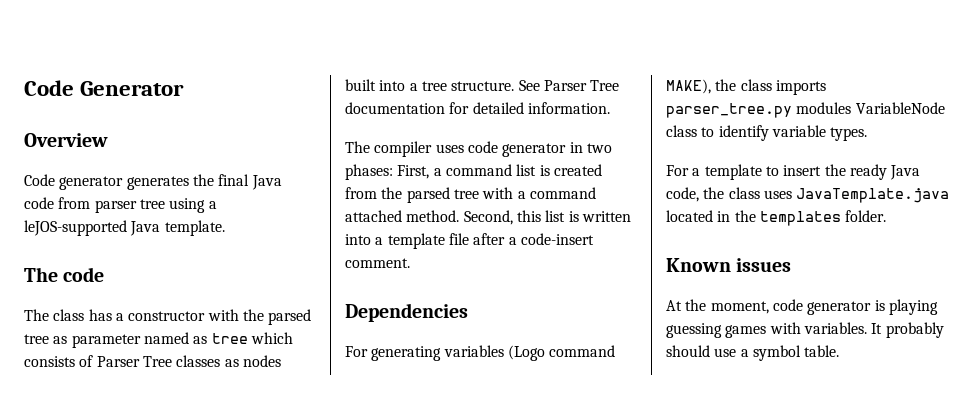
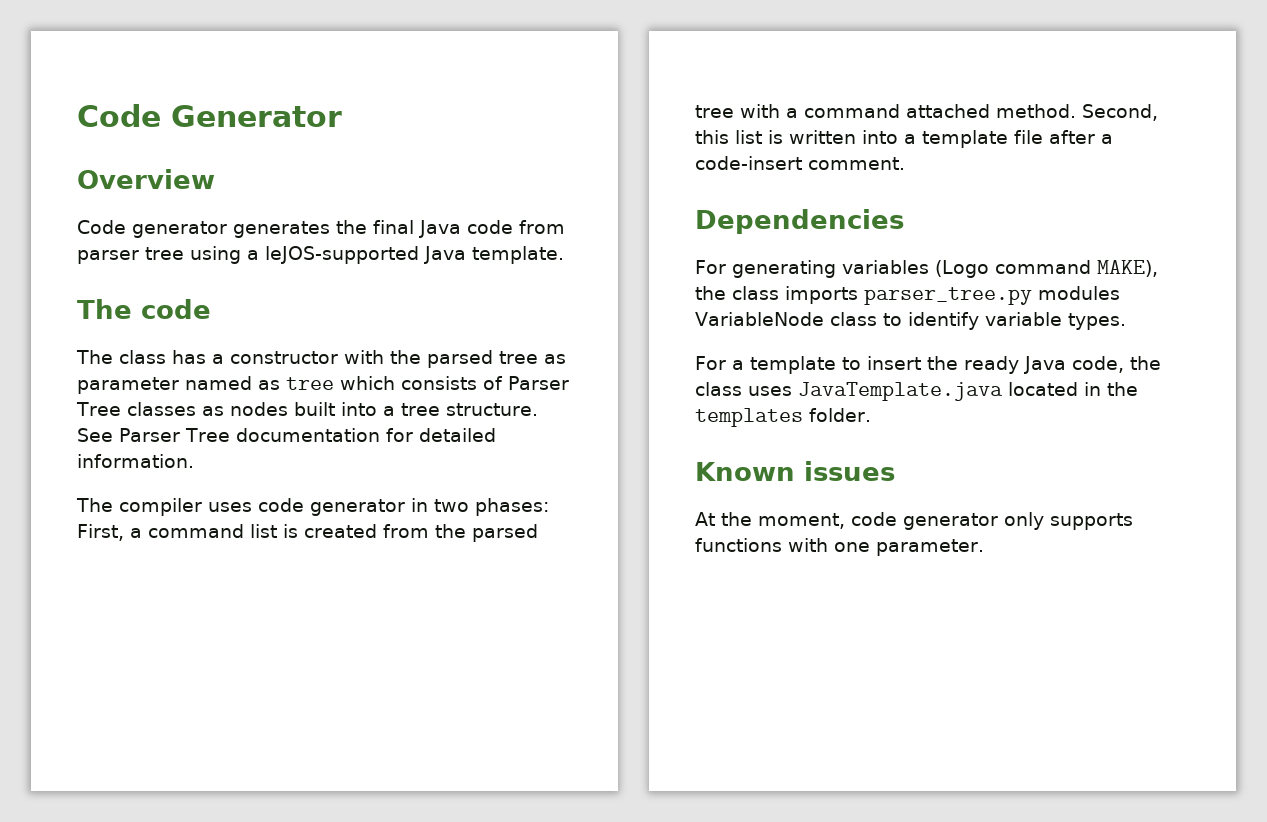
- At the moment, code generator is playing guessing games with variables. It probably should use a symbol table.
+ At the moment, code generator only supports functions with one parameter.

